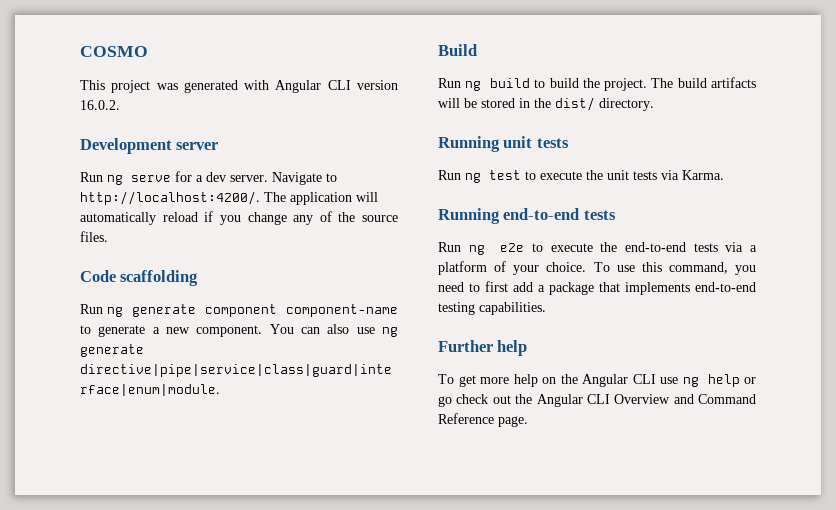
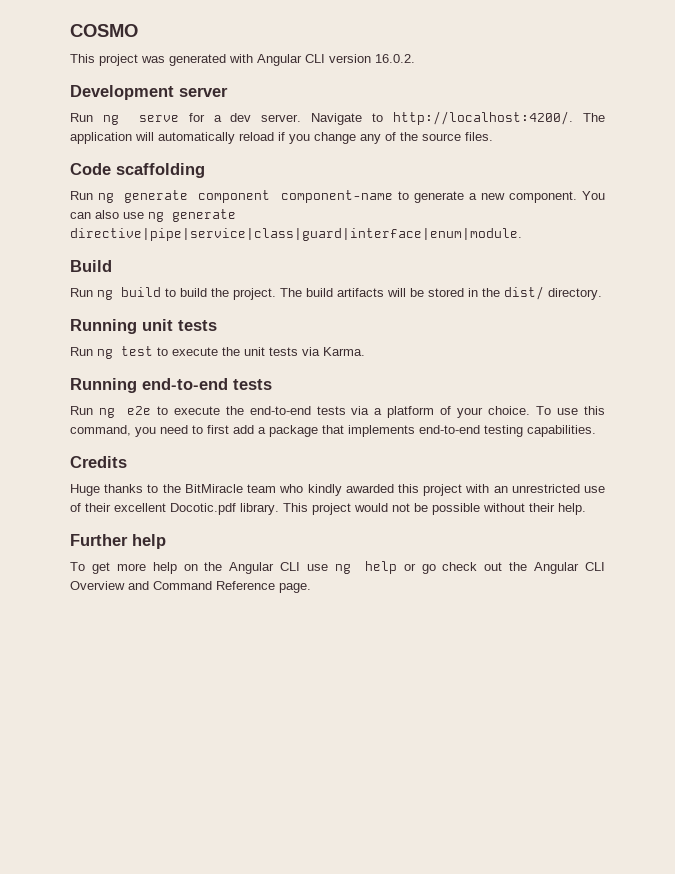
+ Credits
+ Huge thanks to the BitMiracle team who kindly awarded this project with an unrestricted use of their excellent Docotic.pdf library. This project would not be possible without their help.

